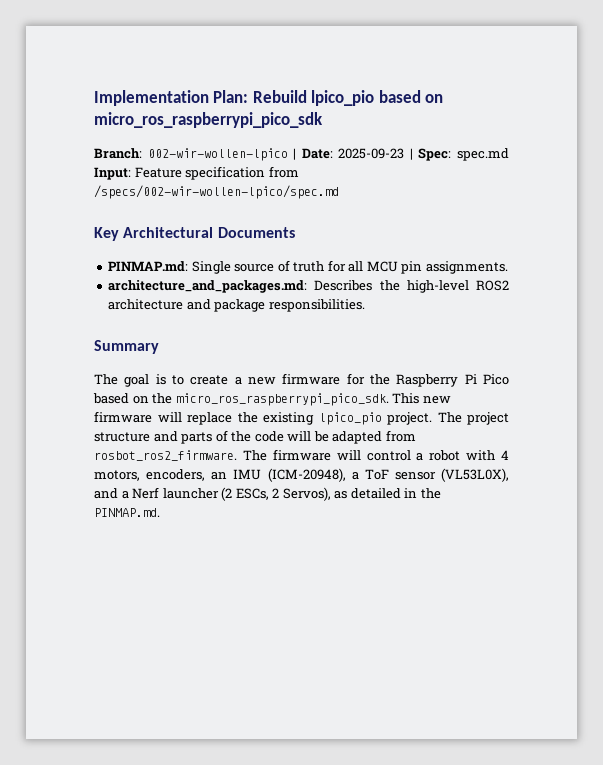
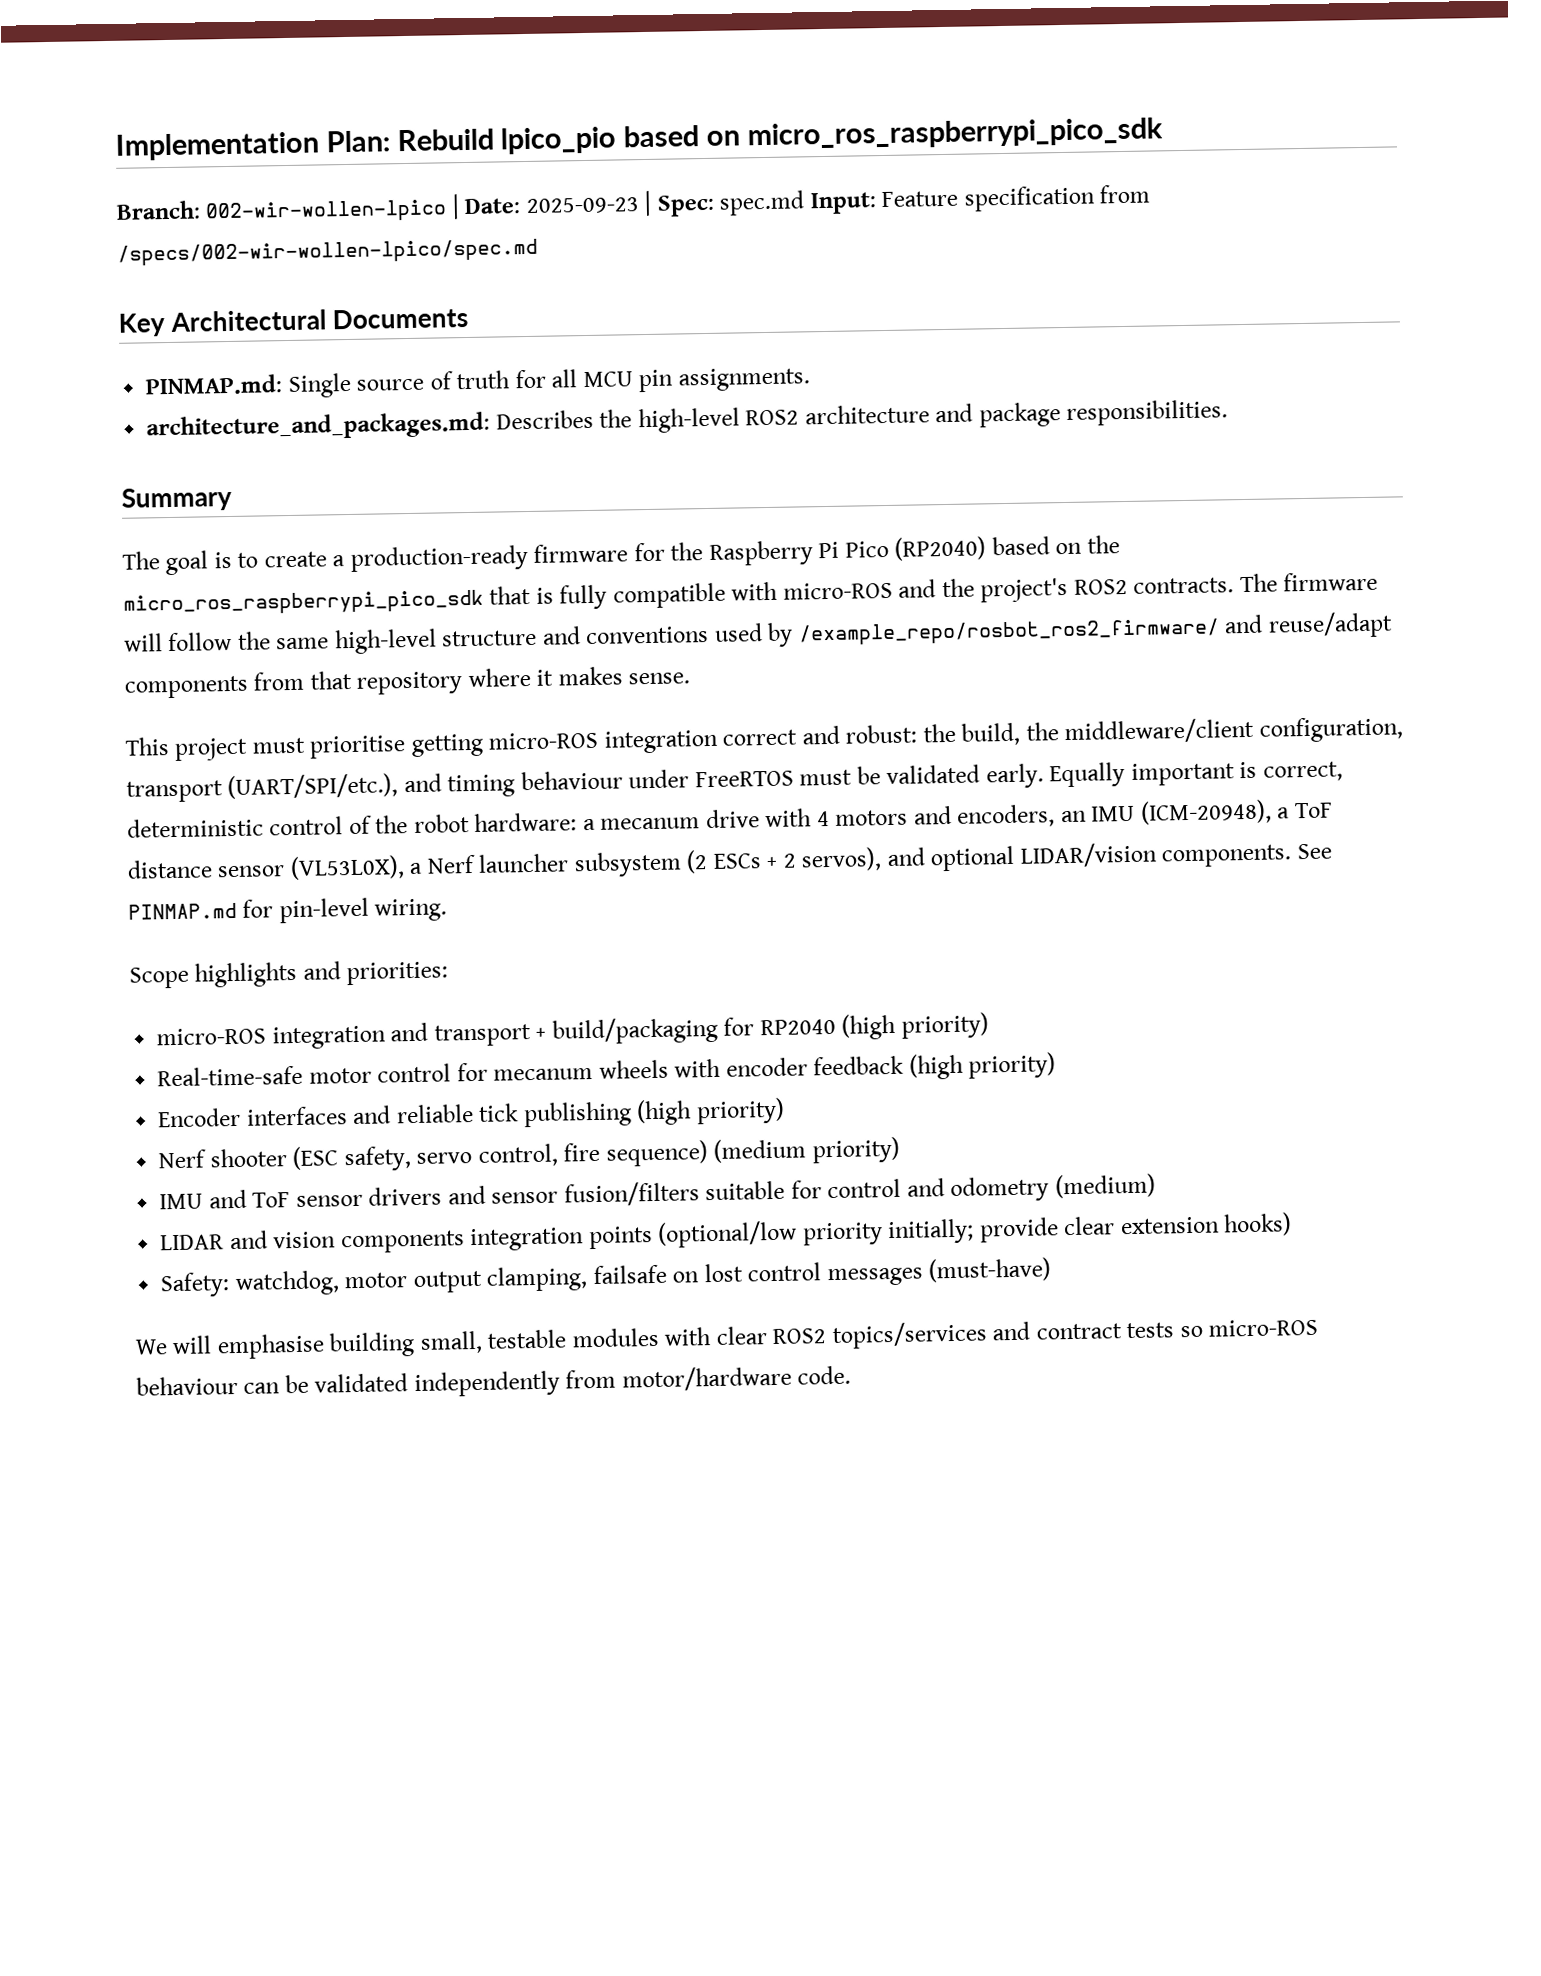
- The goal is to create a new firmware for the Raspberry Pi Pico based on the micro_ros_raspberrypi_pico_sdk. This new firmware will replace the existing lpico_pio project. The project structure and parts of the code will be adapted from rosbot_ros2_firmware. The firmware will control a robot with 4 motors, encoders, an IMU (ICM-20948), a ToF sensor (VL53L0X), and a Nerf launcher (2 ESCs, 2 Servos), as detailed in the PINMAP.md.
+ The goal is to create a production-ready firmware for the Raspberry Pi Pico (RP2040) based on the micro_ros_raspberrypi_pico_sdk that is fully compatible with micro-ROS and the project's ROS2 contracts. The firmware will follow the same high-level structure and conventions used by /example_repo/rosbot_ros2_firmware/ and reuse/adapt components from that repository where it makes sense.
+ This project must prioritise getting micro-ROS integration correct and robust: the build, the middleware/client configuration, transport (UART/SPI/etc.), and timing behaviour under FreeRTOS must be validated early. Equally important is correct, deterministic control of the robot hardware: a mecanum drive with 4 motors and encoders, an IMU (ICM-20948), a ToF distance sensor (VL53L0X), a Nerf launcher subsystem (2 ESCs + 2 servos), and optional LIDAR/vision components. See PINMAP.md for pin-level wiring.
+ Scope highlights and priorities:
+ micro-ROS integration and transport + build/packaging for RP2040 (high priority)
+ Real-time-safe motor control for mecanum wheels with encoder feedback (high priority)
+ Encoder interfaces and reliable tick publishing (high priority)
+ Nerf shooter (ESC safety, servo control, fire sequence) (medium priority)
+ IMU and ToF sensor drivers and sensor fusion/filters suitable for control and odometry (medium)
+ LIDAR and vision components integration points (optional/low priority initially; provide clear extension hooks)
+ Safety: watchdog, motor output clamping, failsafe on lost control messages (must-have)
+ We will emphasise building small, testable modules with clear ROS2 topics/services and contract tests so micro-ROS behaviour can be validated independently from motor/hardware code.

